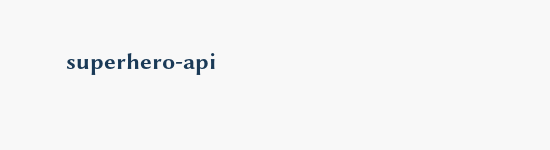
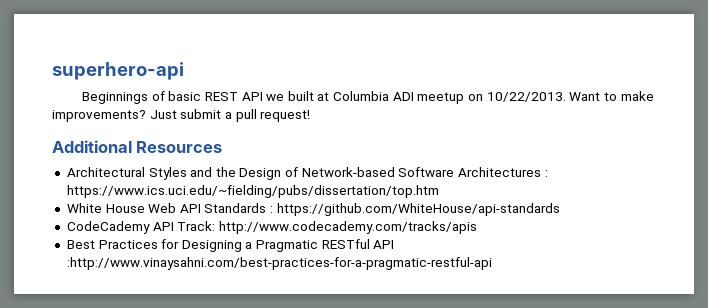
+ Beginnings of basic REST API we built at Columbia ADI meetup on 10/22/2013. Want to make improvements? Just submit a pull request!
+ Additional Resources
+ Architectural Styles and the Design of Network-based Software Architectures : https://www.ics.uci.edu/~fielding/pubs/dissertation/top.htm
+ White House Web API Standards : https://github.com/WhiteHouse/api-standards
+ CodeCademy API Track: http://www.codecademy.com/tracks/apis
+ Best Practices for Designing a Pragmatic RESTful API :http://www.vinaysahni.com/best-practices-for-a-pragmatic-restful-api

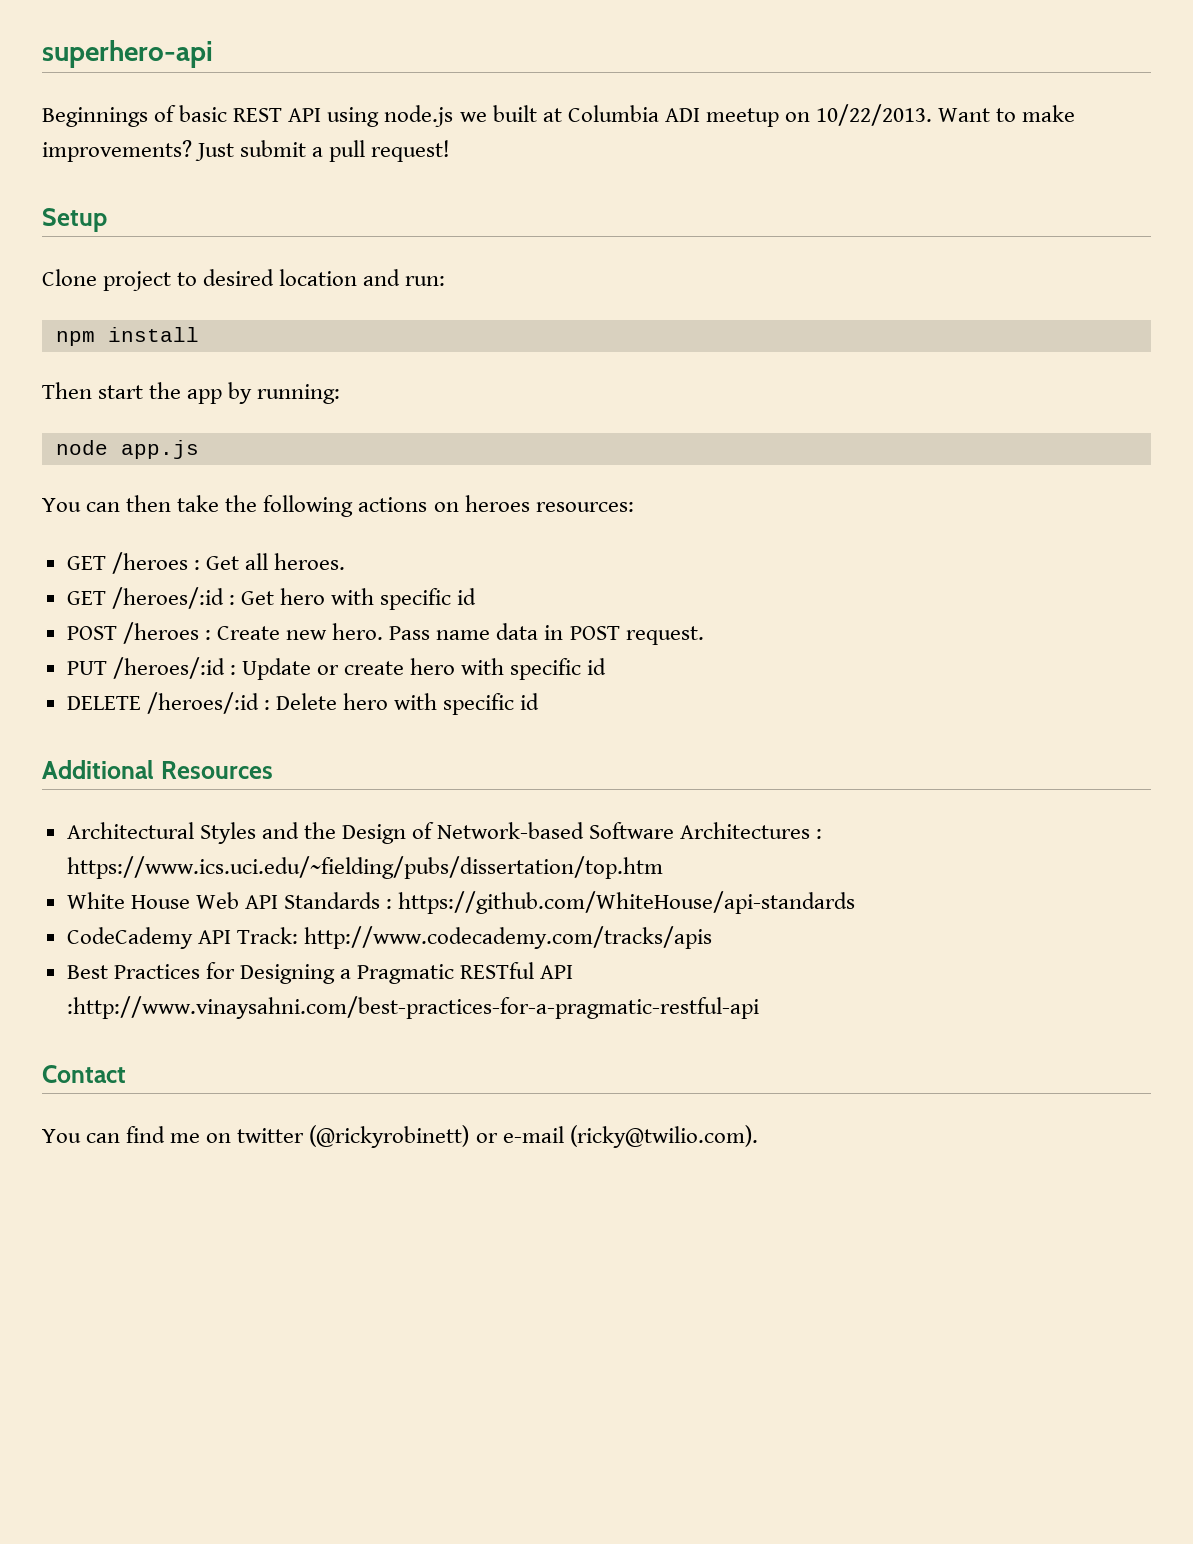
- Beginnings of basic REST API we built at Columbia ADI meetup on 10/22/2013.
+ Beginnings of basic REST API using node.js we built at Columbia ADI meetup on 10/22/2013.
+ Setup
+ Clone project to desired location and run:
+ npm install
+ Then start the app by running:
+ node app.js
+ You can then take the following actions on heroes resources:
+ GET /heroes : Get all heroes.
+ GET /heroes/:id : Get hero with specific id
+ POST /heroes : Create new hero. Pass name data in POST request.
+ PUT /heroes/:id : Update or create hero with specific id
+ DELETE /heroes/:id : Delete hero with specific id
+ Contact
+ You can find me on twitter (@rickyrobinett) or e-mail (ricky@twilio.com).

